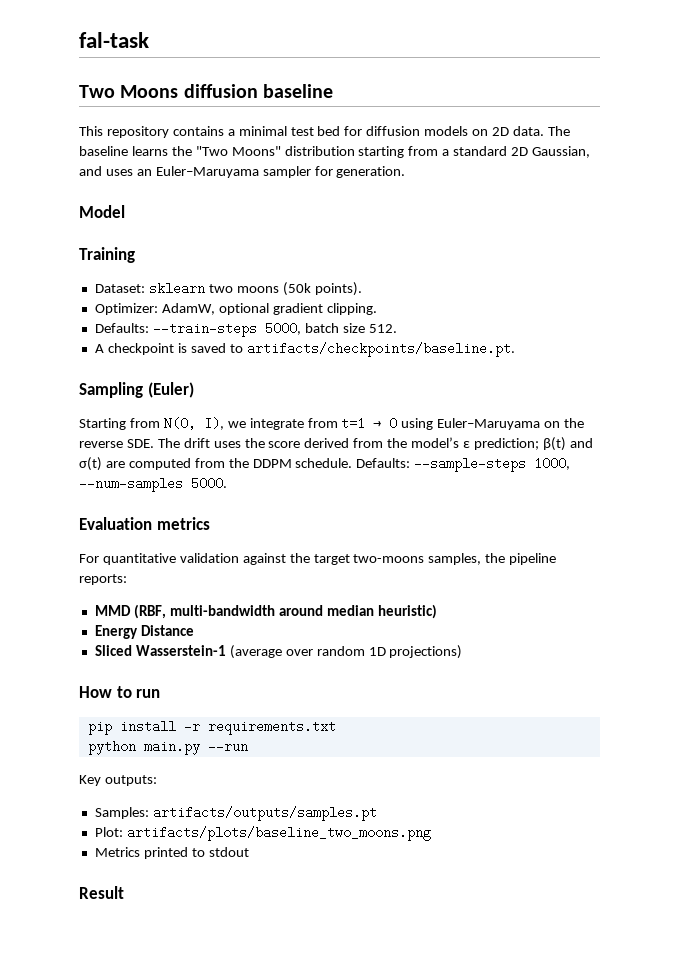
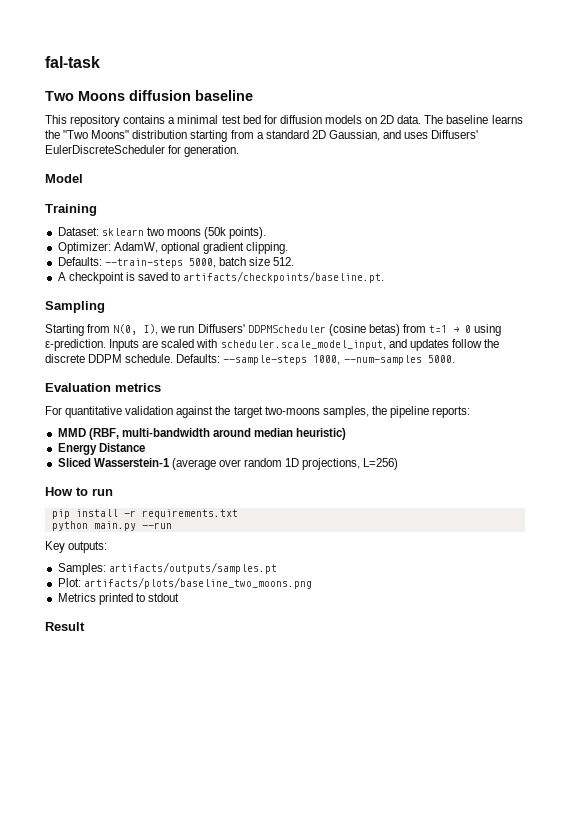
- The baseline learns the "Two Moons" distribution starting from a standard 2D Gaussian, and uses an Euler–Maruyama sampler for generation.
+ The baseline learns the "Two Moons" distribution starting from a standard 2D Gaussian, and uses Diffusers' EulerDiscreteScheduler for generation.
- Sampling (Euler)
+ Sampling
- Starting from N(0, I), we integrate from t=1 → 0 using Euler–Maruyama on the reverse SDE. The drift uses the score derived from the model’s ε prediction; β(t) and σ(t) are computed from the DDPM schedule.
+ Starting from N(0, I), we run Diffusers' DDPMScheduler (cosine betas) from t=1 → 0 using ε-prediction. Inputs are scaled with scheduler.scale_model_input, and updates follow the discrete DDPM schedule.
- Sliced Wasserstein-1 (average over random 1D projections)
+ Sliced Wasserstein-1 (average over random 1D projections, L=256)

